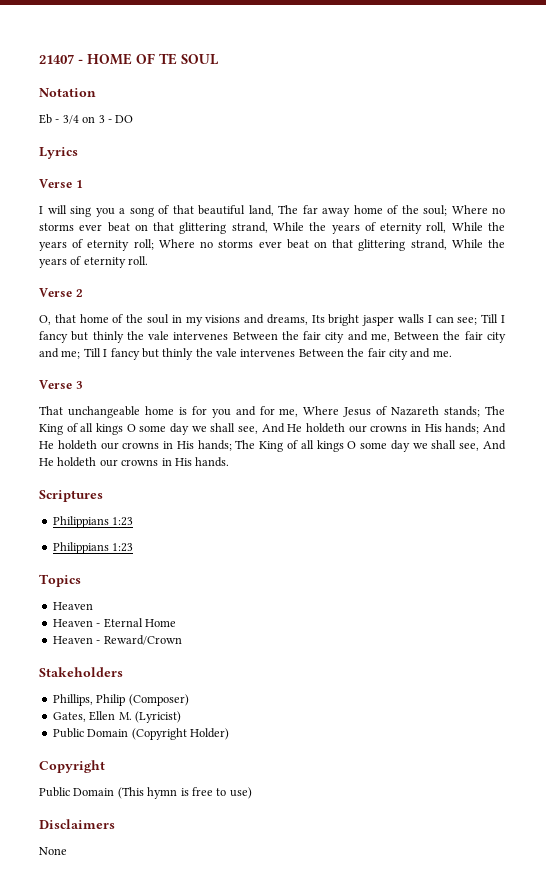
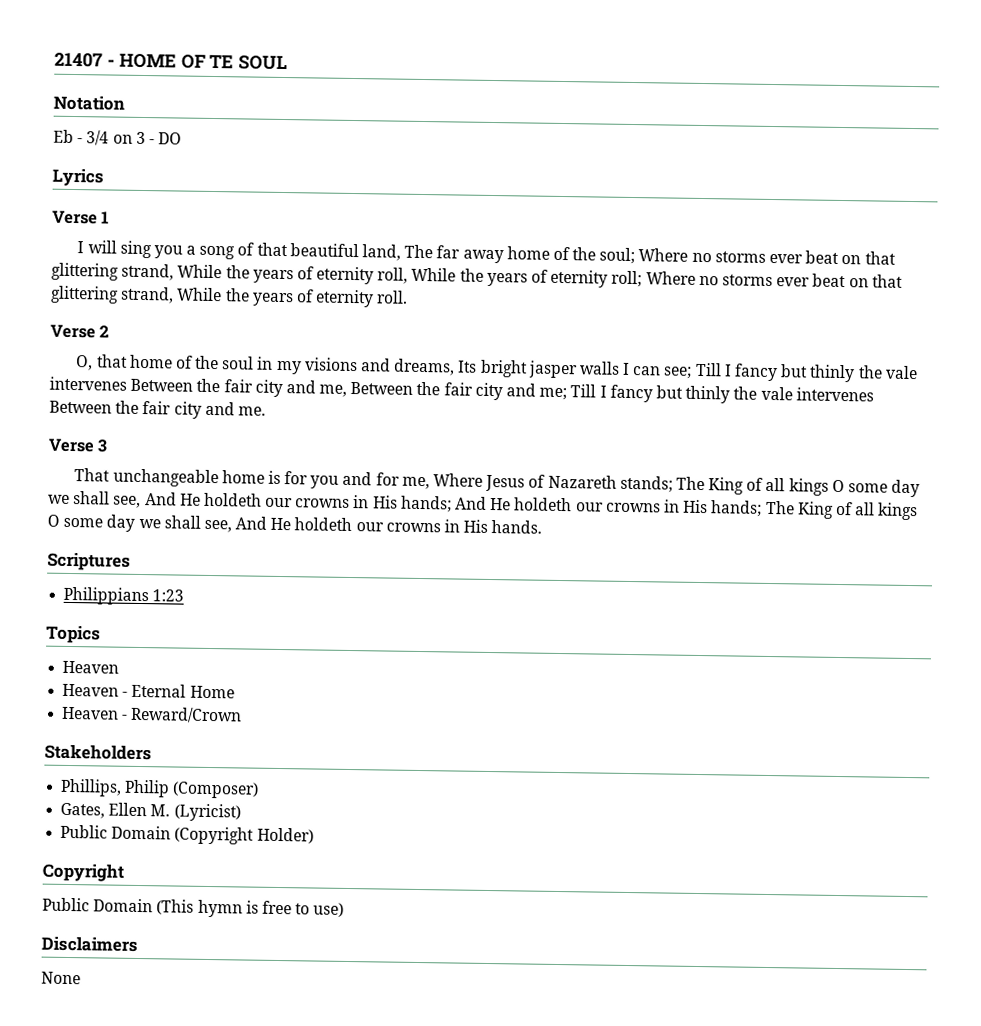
  Scriptures
- Philippians 1:23

